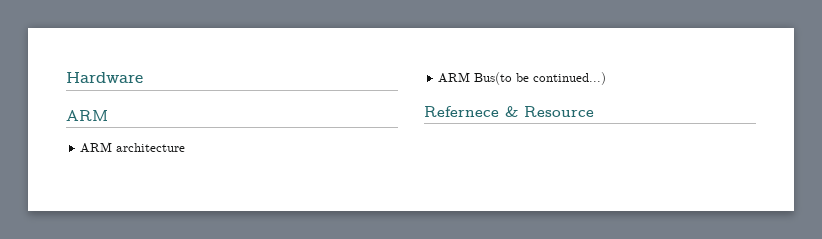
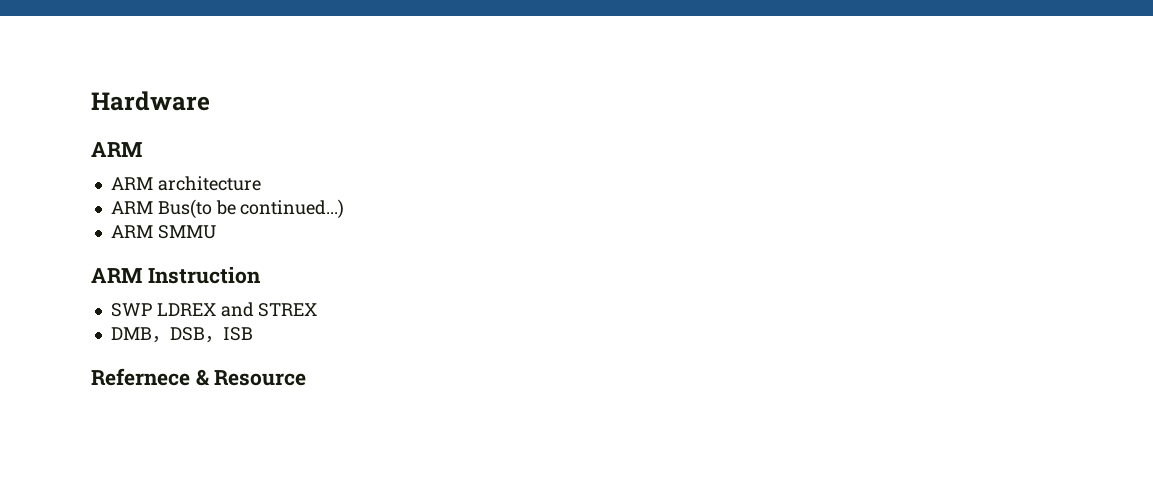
+ ARM SMMU
+ ARM Instruction
+ SWP LDREX and STREX
+ DMB，DSB，ISB

